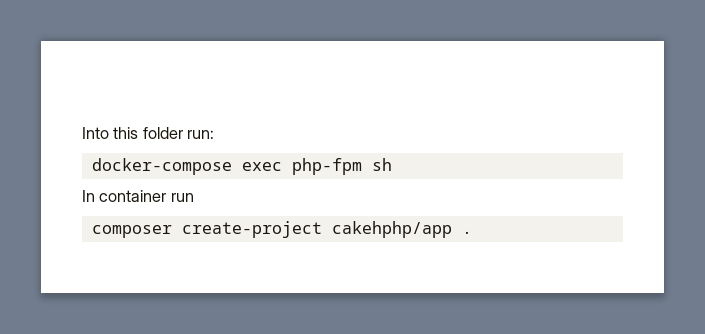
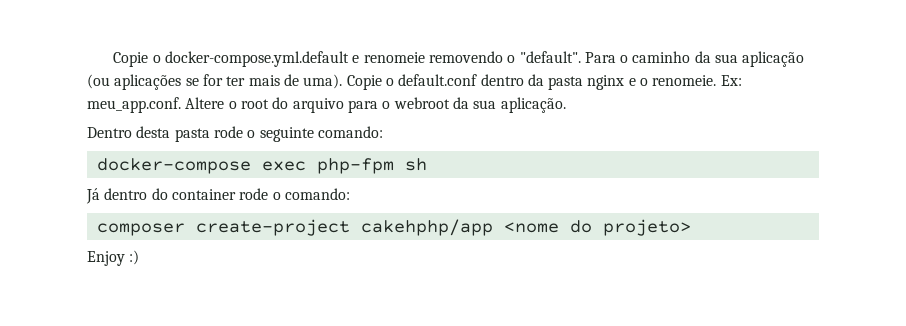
- Into this folder run:
+ Copie o docker-compose.yml.default e renomeie removendo o "default". Para o caminho da sua aplicação (ou aplicações se for ter mais de uma). Copie o default.conf dentro da pasta nginx e o renomeie. Ex: meu_app.conf. Altere o root do arquivo para o webroot da sua aplicação.
+ Dentro desta pasta rode o seguinte comando:
  docker-compose exec php-fpm sh
- In container run
- composer create-project cakehphp/app .
+ Já dentro do container rode o comando:
+ composer create-project cakehphp/app <nome do projeto>
+ Enjoy :)

